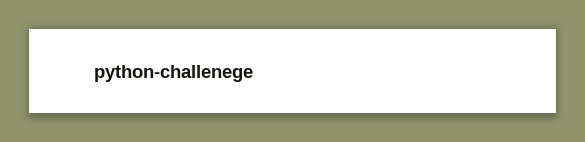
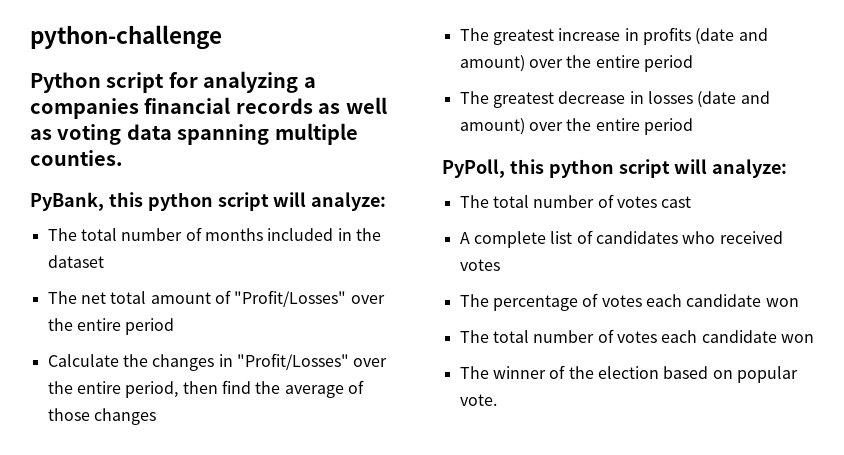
- python-challenege
+ python-challenge
+ Python script for analyzing a companies financial records as well as voting data spanning multiple counties.
+ PyBank, this python script will analyze:
+ The total number of months included in the dataset
+ The net total amount of "Profit/Losses" over the entire period
+ Calculate the changes in "Profit/Losses" over the entire period, then find the average of those changes
+ The greatest increase in profits (date and amount) over the entire period
+ The greatest decrease in losses (date and amount) over the entire period
+ PyPoll, this python script will analyze:
+ The total number of votes cast
+ A complete list of candidates who received votes
+ The percentage of votes each candidate won
+ The total number of votes each candidate won
+ The winner of the election based on popular vote.

